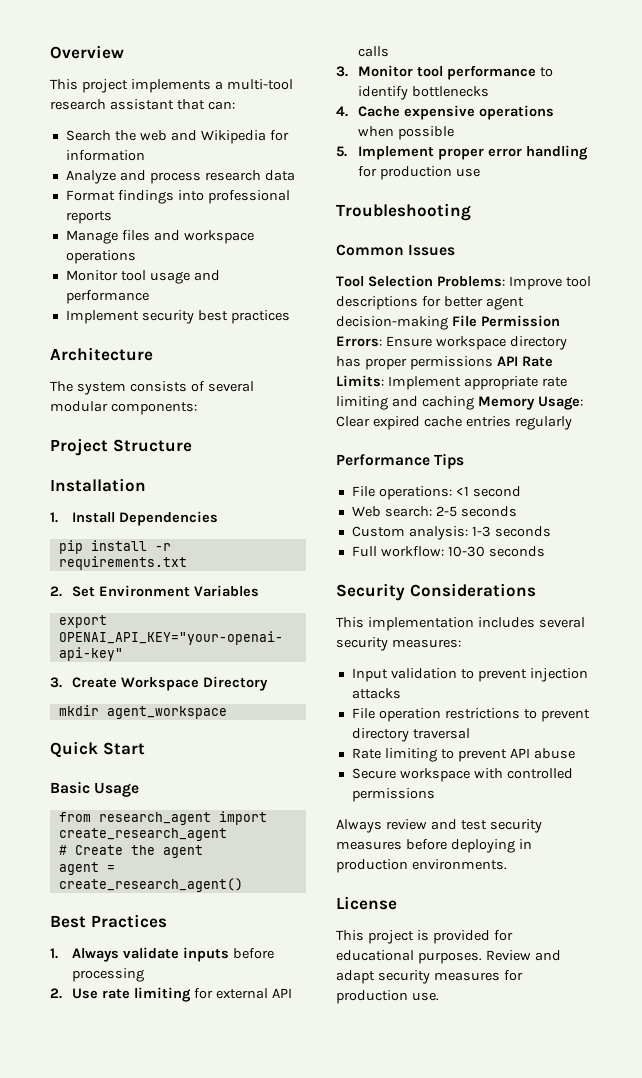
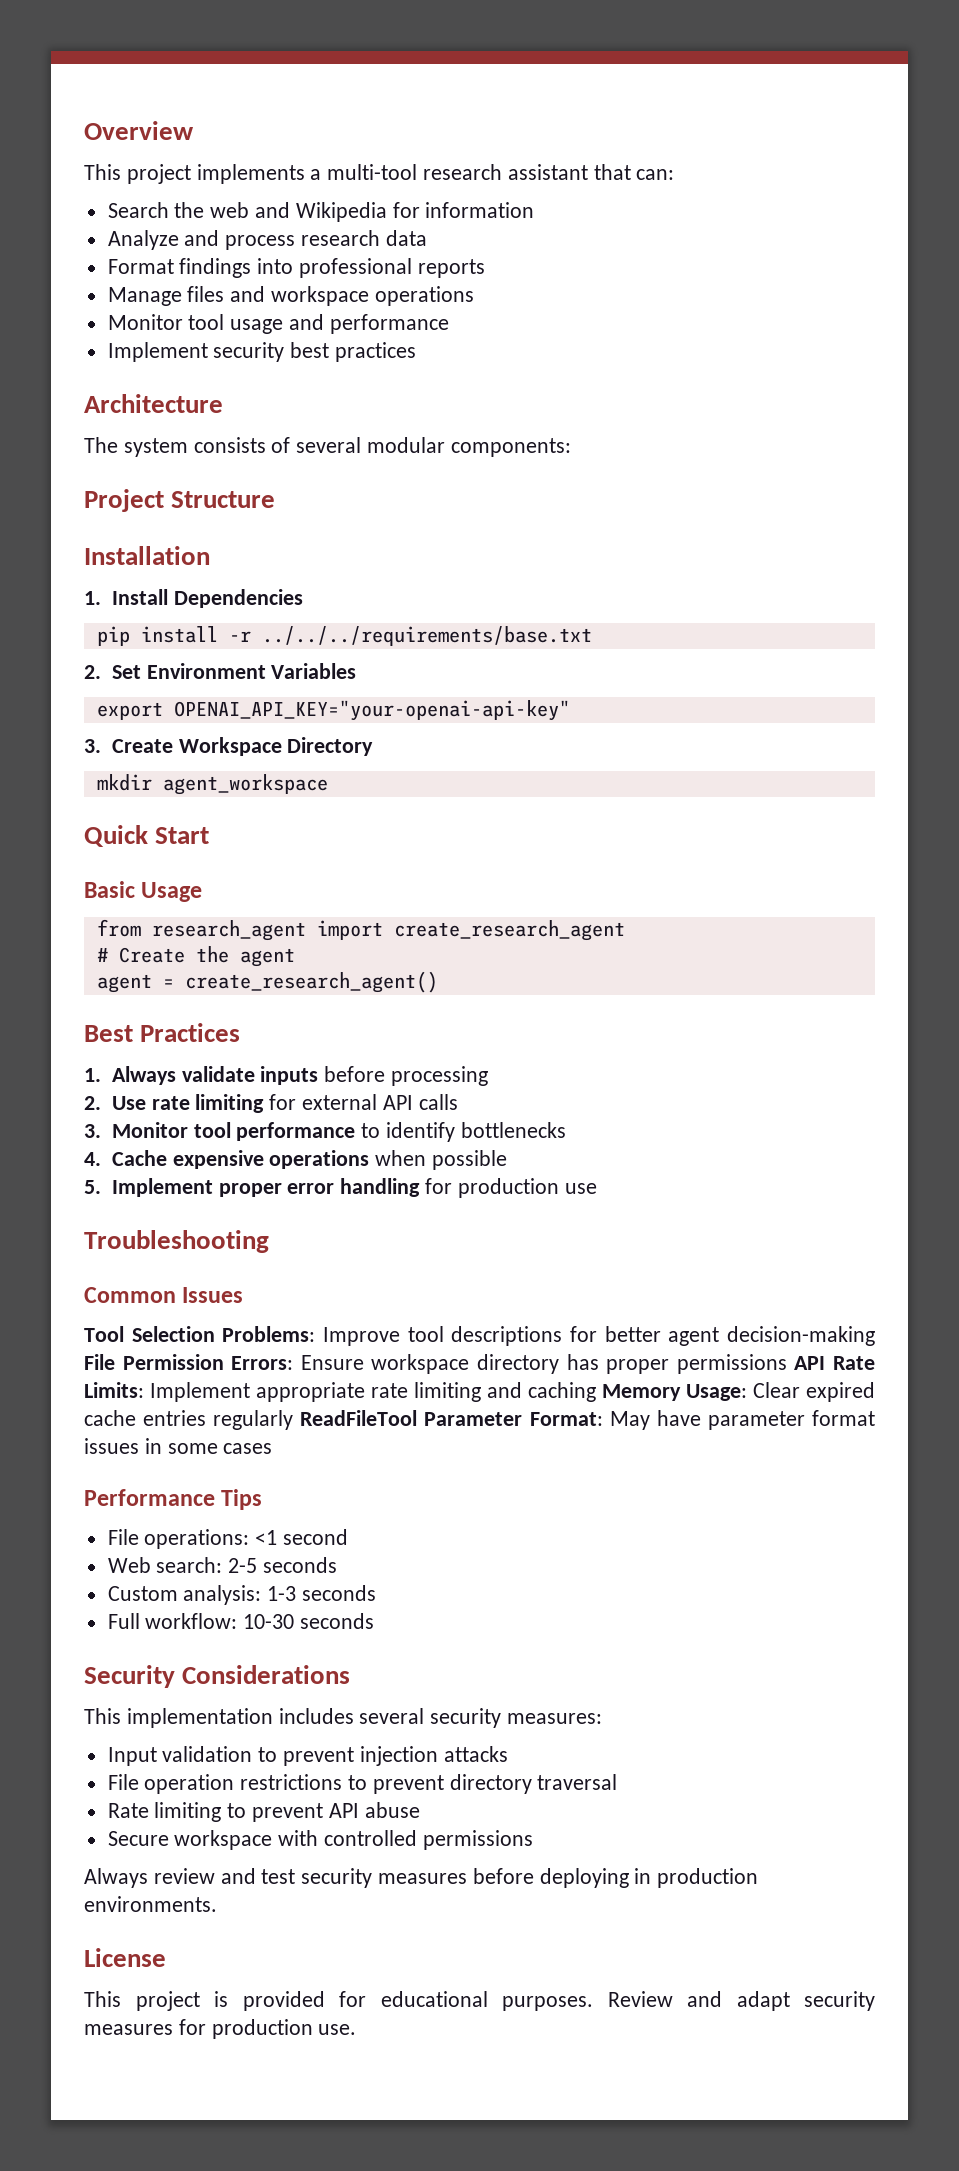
- pip install -r requirements.txt
+ pip install -r ../../../requirements/base.txt
- Tool Selection Problems: Improve tool descriptions for better agent decision-making File Permission Errors: Ensure workspace directory has proper permissions API Rate Limits: Implement appropriate rate limiting and caching Memory Usage: Clear expired cache entries regularly
+ Tool Selection Problems: Improve tool descriptions for better agent decision-making File Permission Errors: Ensure workspace directory has proper permissions API Rate Limits: Implement appropriate rate limiting and caching Memory Usage: Clear expired cache entries regularly ReadFileTool Parameter Format: May have parameter format issues in some cases

